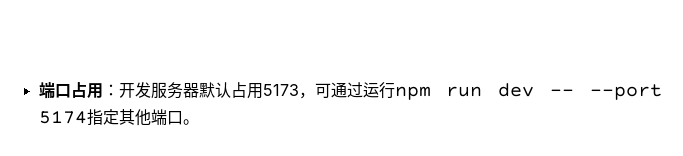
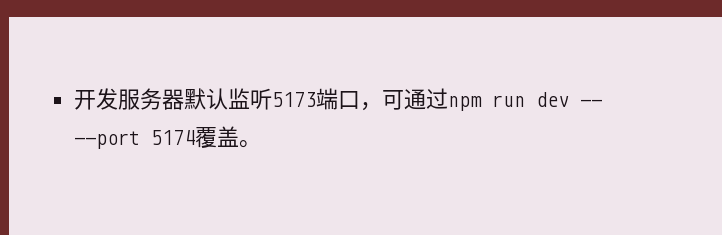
- 端口占用：开发服务器默认占用5173，可通过运行npm run dev -- --port 5174指定其他端口。
+ 开发服务器默认监听5173端口，可通过npm run dev -- --port 5174覆盖。

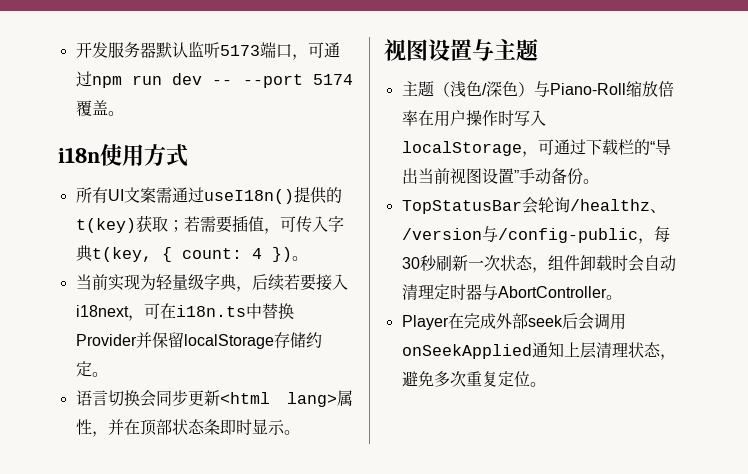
+ i18n使用方式
+ 所有UI文案需通过useI18n()提供的t(key)获取；若需要插值，可传入字典t(key, { count: 4 })。
+ 当前实现为轻量级字典，后续若要接入i18next，可在i18n.ts中替换Provider并保留localStorage存储约定。
+ 语言切换会同步更新<html lang>属性，并在顶部状态条即时显示。
+ 视图设置与主题
+ 主题（浅色/深色）与Piano-Roll缩放倍率在用户操作时写入localStorage，可通过下载栏的“导出当前视图设置”手动备份。
+ TopStatusBar会轮询/healthz、/version与/config-public，每30秒刷新一次状态，组件卸载时会自动清理定时器与AbortController。
+ Player在完成外部seek后会调用onSeekApplied通知上层清理状态，避免多次重复定位。

